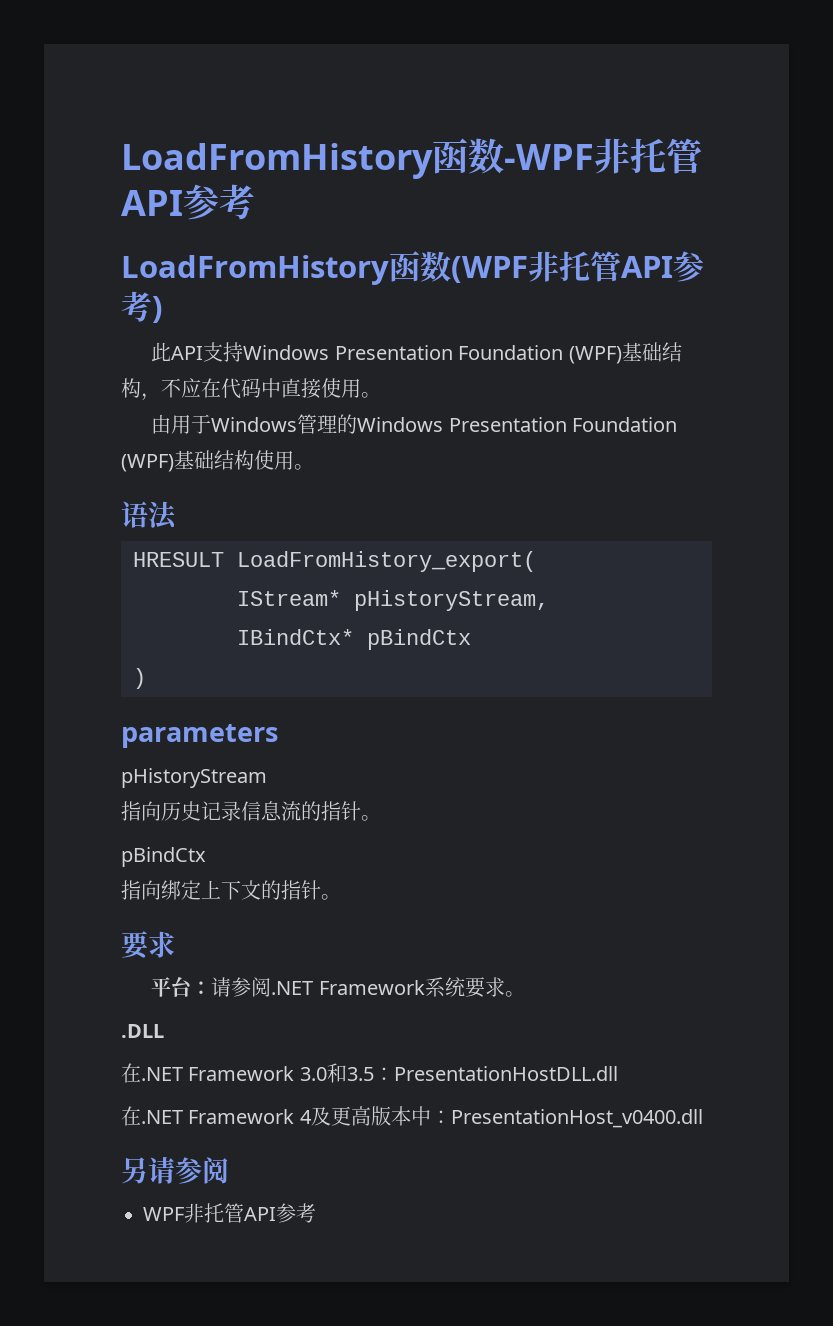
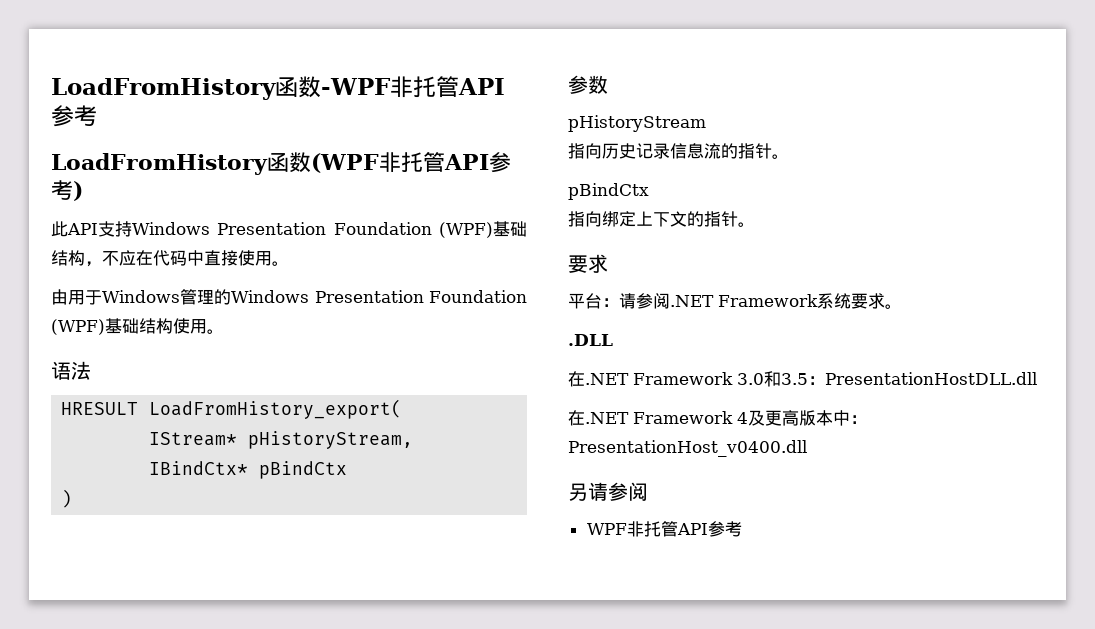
- parameters
+ 参数

